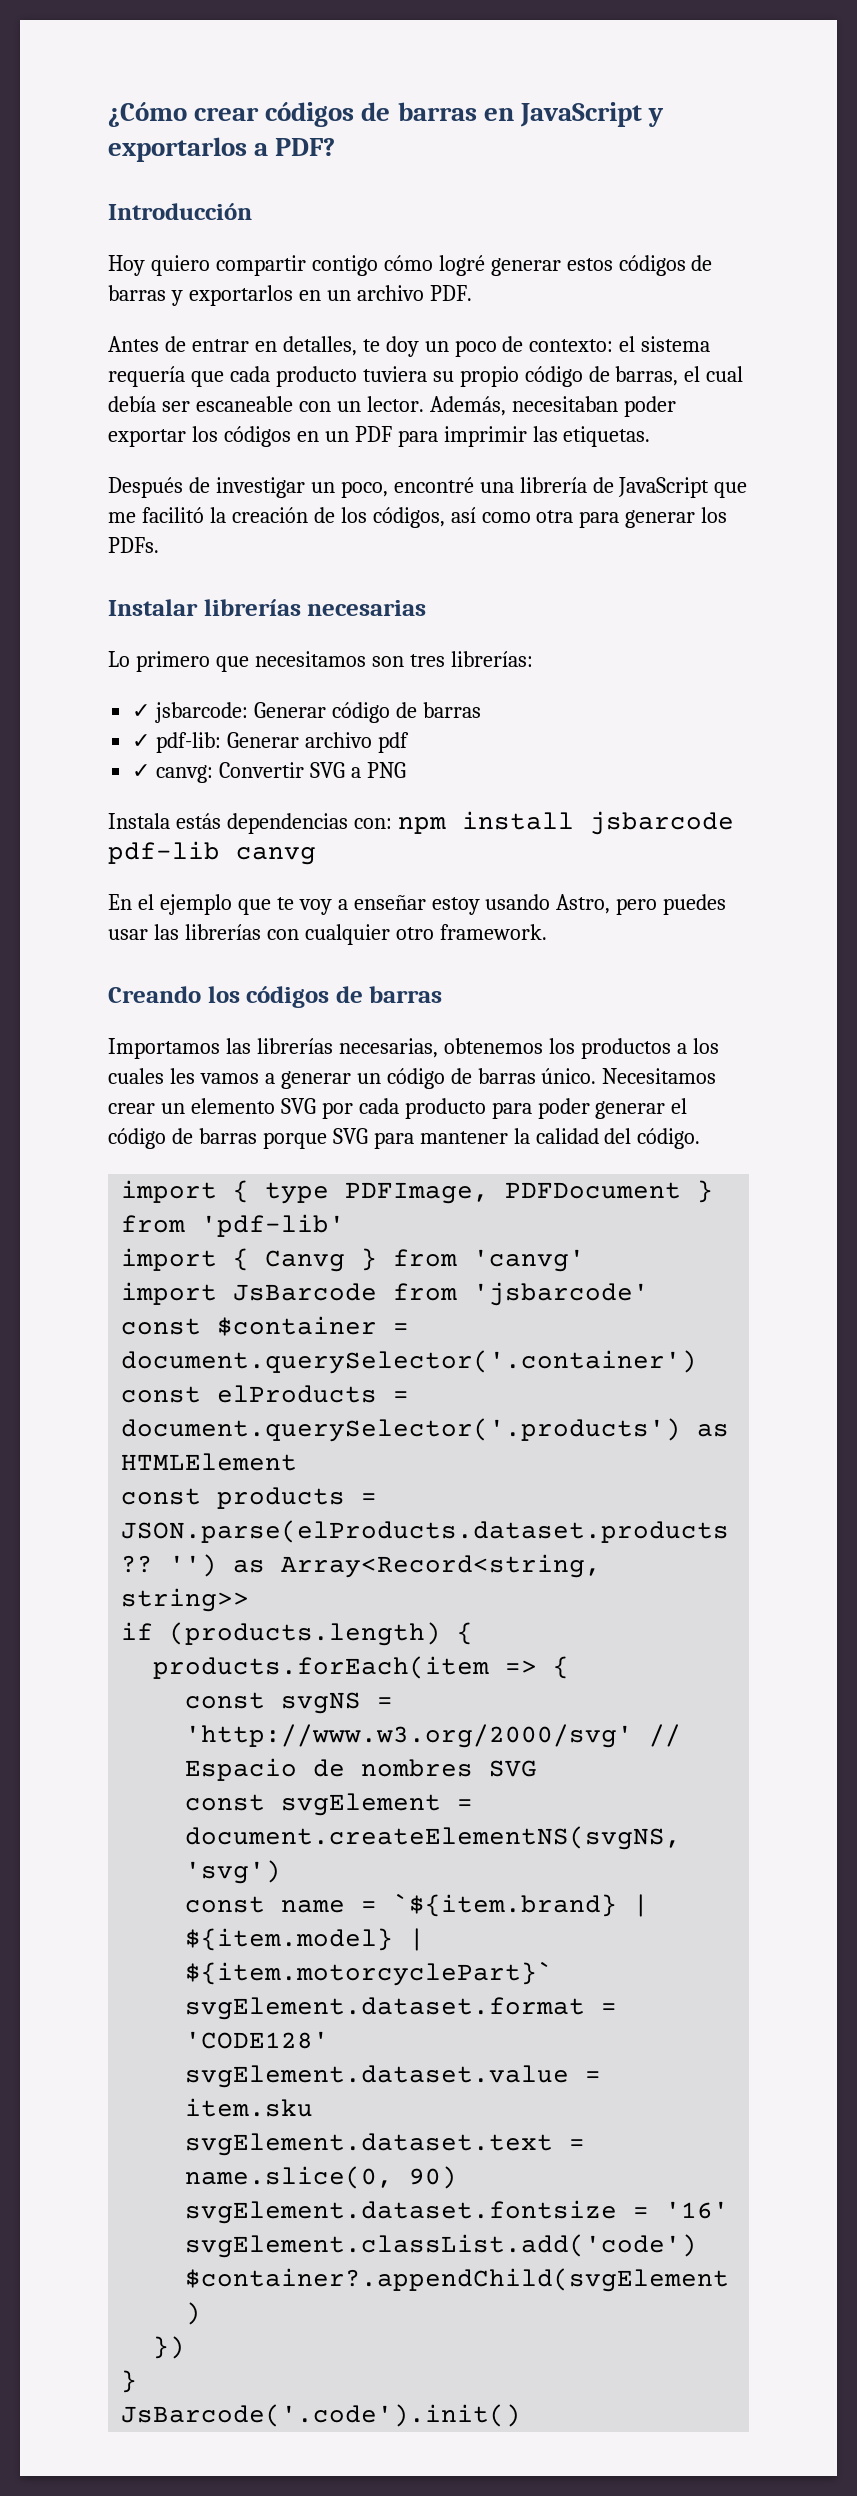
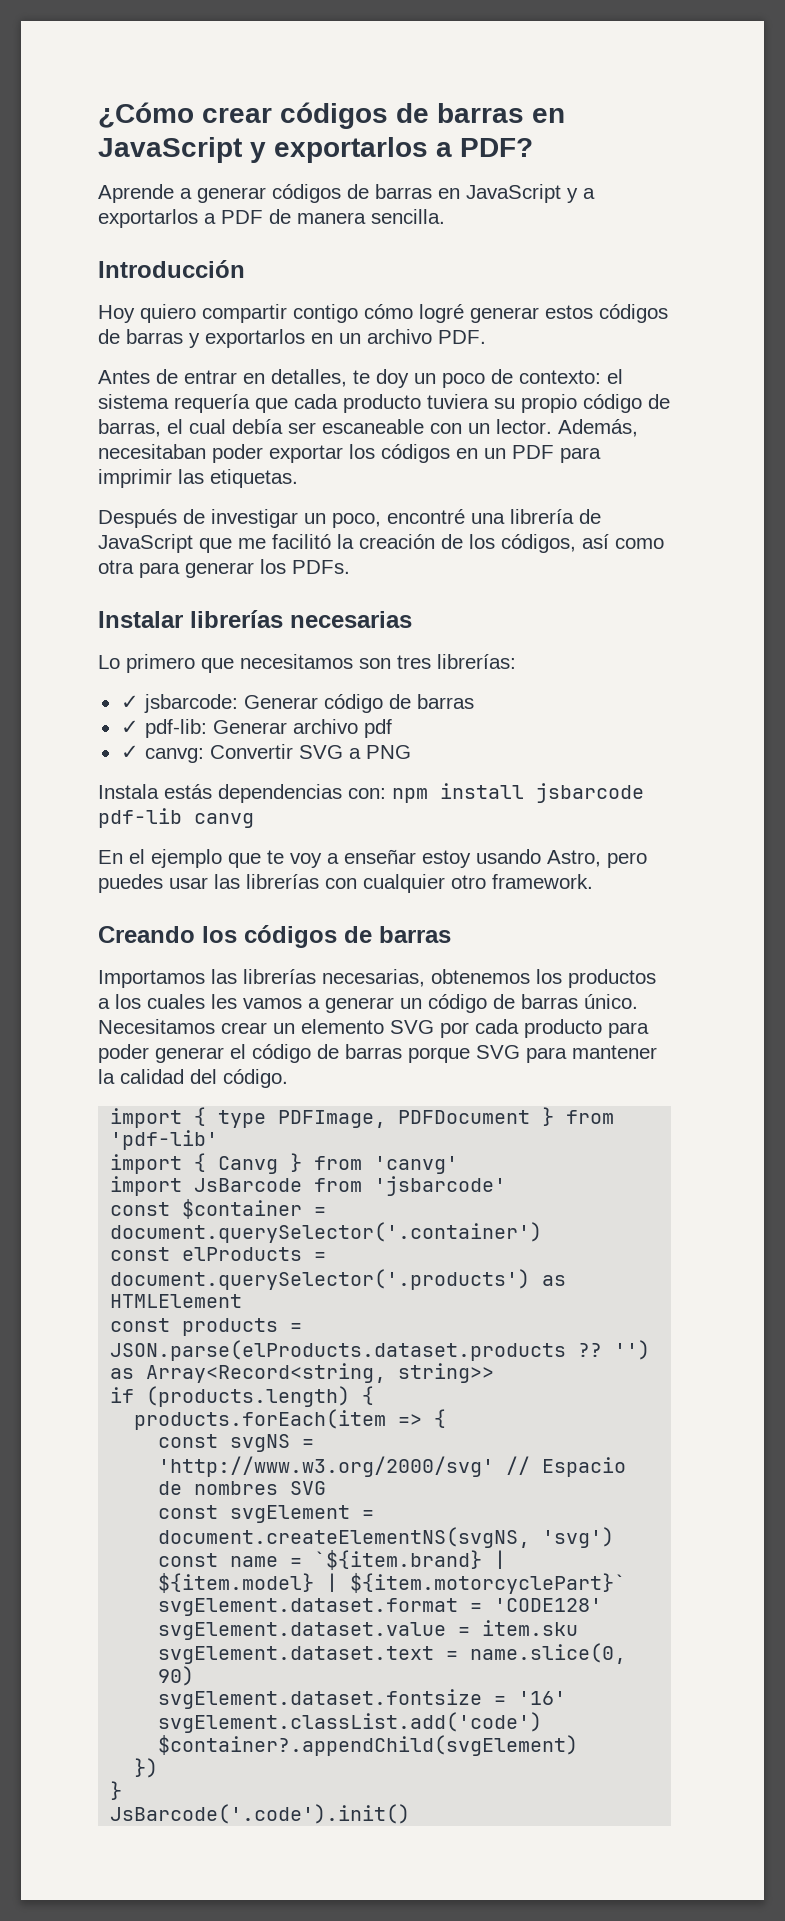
+ Aprende a generar códigos de barras en JavaScript y a exportarlos a PDF de manera sencilla.

